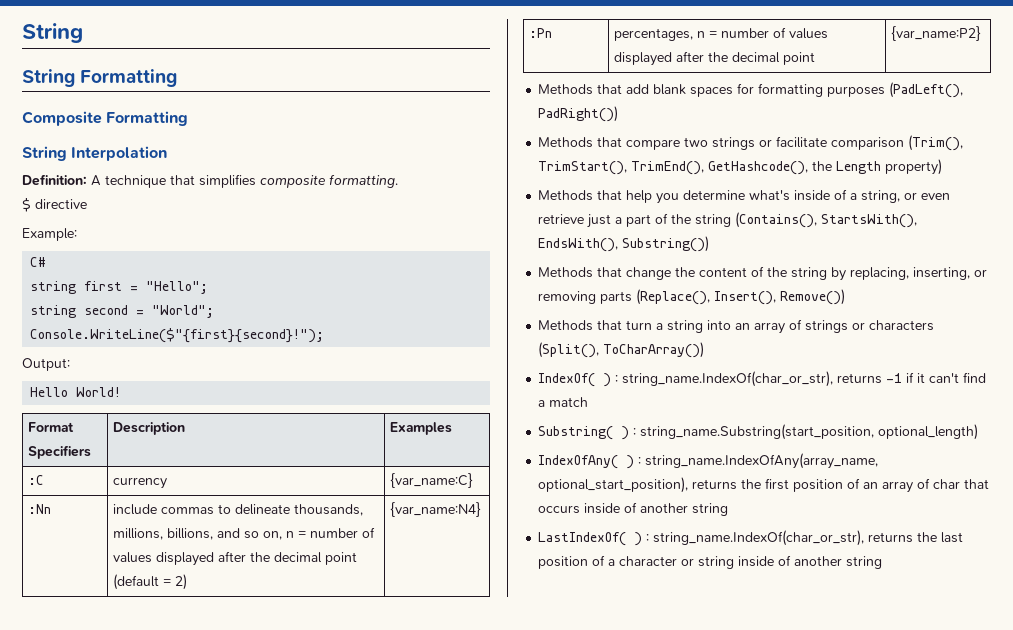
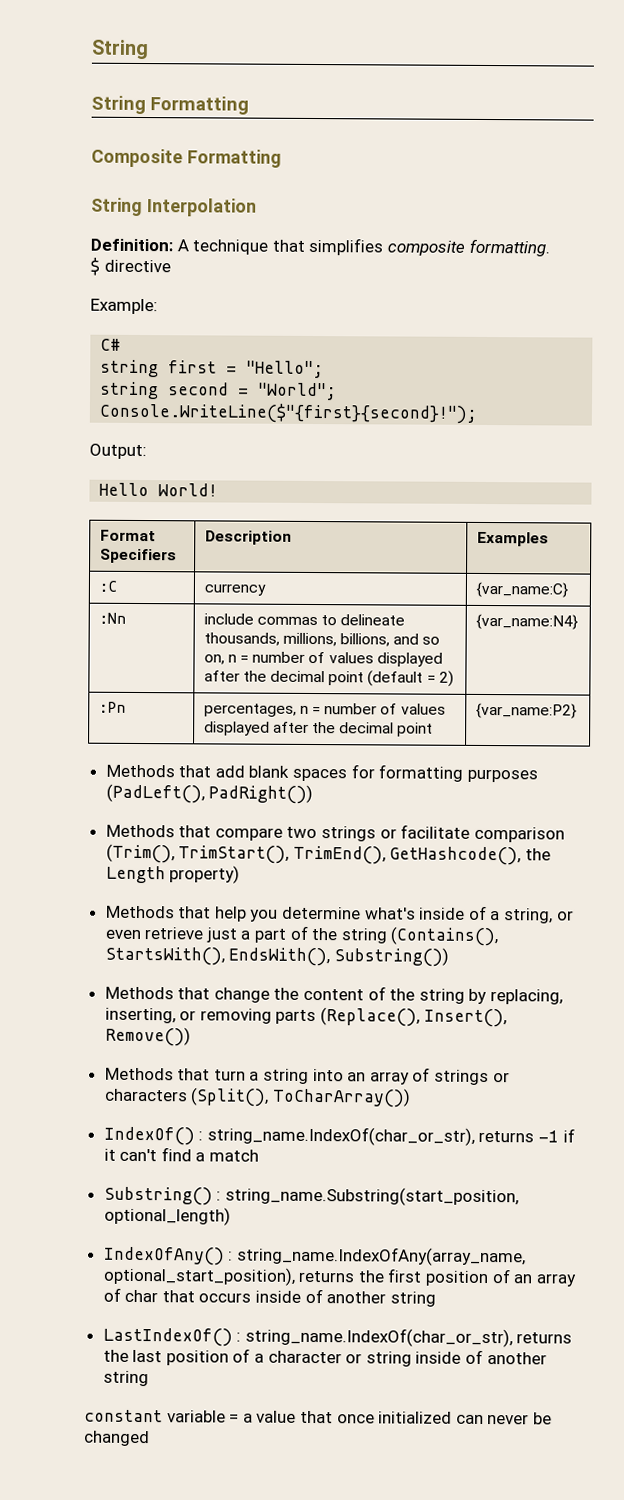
- IndexOf( ) : string_name.IndexOf(char_or_str), returns -1 if it can't find a match
+ IndexOf() : string_name.IndexOf(char_or_str), returns -1 if it can't find a match
- Substring( ) : string_name.Substring(start_position, optional_length)
+ Substring() : string_name.Substring(start_position, optional_length)
- IndexOfAny( ) : string_name.IndexOfAny(array_name, optional_start_position), returns the first position of an array of char that occurs inside of another string
+ IndexOfAny() : string_name.IndexOfAny(array_name, optional_start_position), returns the first position of an array of char that occurs inside of another string
- LastIndexOf( ) : string_name.IndexOf(char_or_str), returns the last position of a character or string inside of another string
+ LastIndexOf() : string_name.IndexOf(char_or_str), returns the last position of a character or string inside of another string
+ constant variable = a value that once initialized can never be changed

